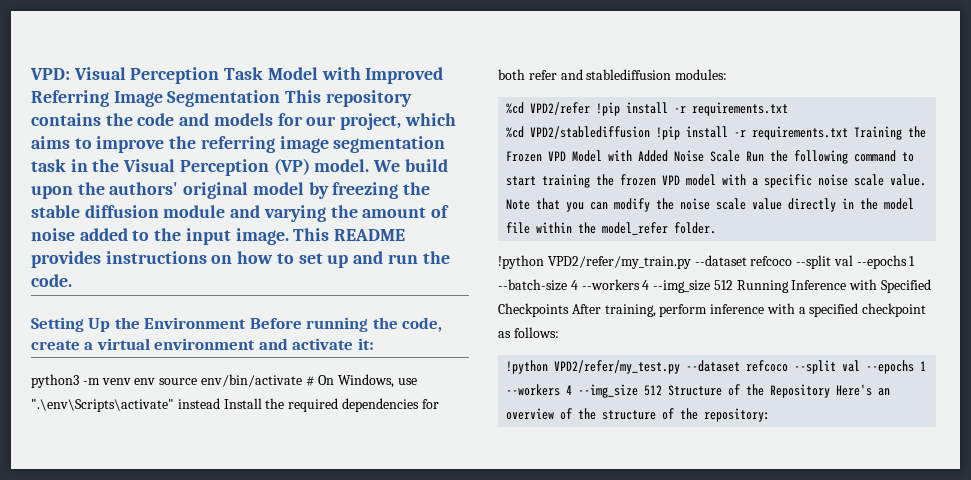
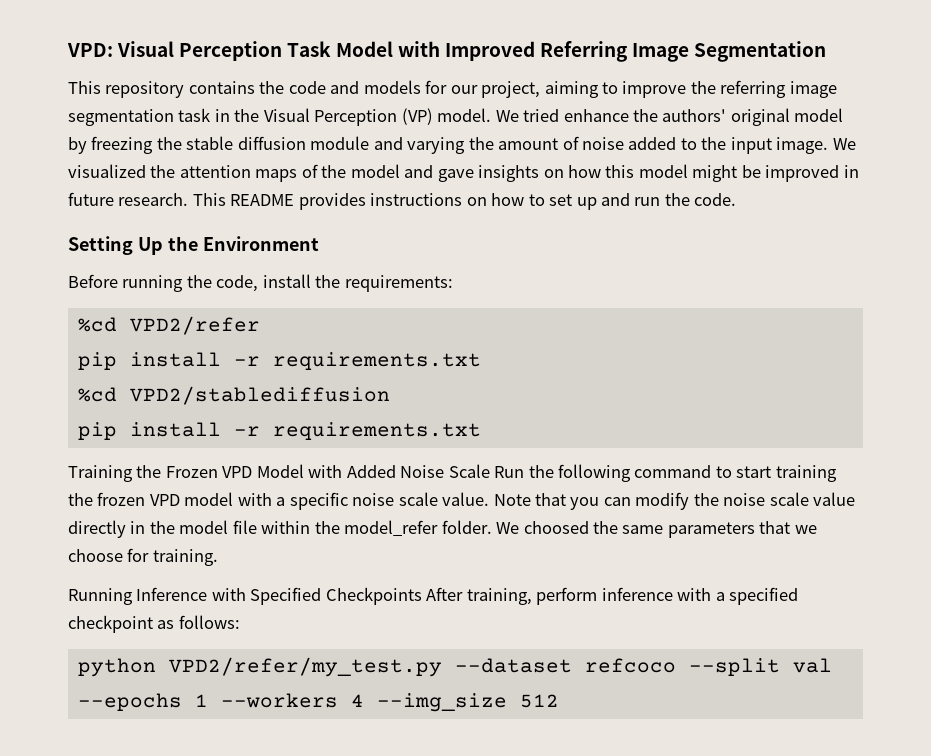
- VPD: Visual Perception Task Model with Improved Referring Image Segmentation This repository contains the code and models for our project, which aims to improve the referring image segmentation task in the Visual Perception (VP) model.
+ VPD: Visual Perception Task Model with Improved Referring Image Segmentation
+ This repository contains the code and models for our project, aiming to improve the referring image segmentation task in the Visual Perception (VP) model.
- We build upon the authors' original model by freezing the stable diffusion module and varying the amount of noise added to the input image.
+ We tried enhance the authors' original model by freezing the stable diffusion module and varying the amount of noise added to the input image.
+ We visualized the attention maps of the model and gave insights on how this model might be improved in future research.
- Setting Up the Environment Before running the code, create a virtual environment and activate it:
- python3 -m venv env source env/bin/activate # On Windows, use ".\env\Scripts\activate" instead Install the required dependencies for both refer and stablediffusion modules:
+ Setting Up the Environment
+ Before running the code, install the requirements:
- %cd VPD2/refer !pip install -r requirements.txt
+ %cd VPD2/refer
+ pip install -r requirements.txt
- %cd VPD2/stablediffusion !pip install -r requirements.txt Training the Frozen VPD Model with Added Noise Scale Run the following command to start training the frozen VPD model with a specific noise scale value.
+ %cd VPD2/stablediffusion
+ pip install -r requirements.txt
+ Training the Frozen VPD Model with Added Noise Scale Run the following command to start training the frozen VPD model with a specific noise scale value.
- Note that you can modify the noise scale value directly in the model file within the model_refer folder.
- !python VPD2/refer/my_train.py --dataset refcoco --split val --epochs 1 --batch-size 4 --workers 4 --img_size 512 Running Inference with Specified Checkpoints After training, perform inference with a specified checkpoint as follows:
+ Note that you can modify the noise scale value directly in the model file within the model_refer folder. We choosed the same parameters that we choose for training.
+ Running Inference with Specified Checkpoints After training, perform inference with a specified checkpoint as follows:
- !python VPD2/refer/my_test.py --dataset refcoco --split val --epochs 1 --workers 4 --img_size 512 Structure of the Repository Here's an overview of the structure of the repository:
+ python VPD2/refer/my_test.py --dataset refcoco --split val --epochs 1 --workers 4 --img_size 512

